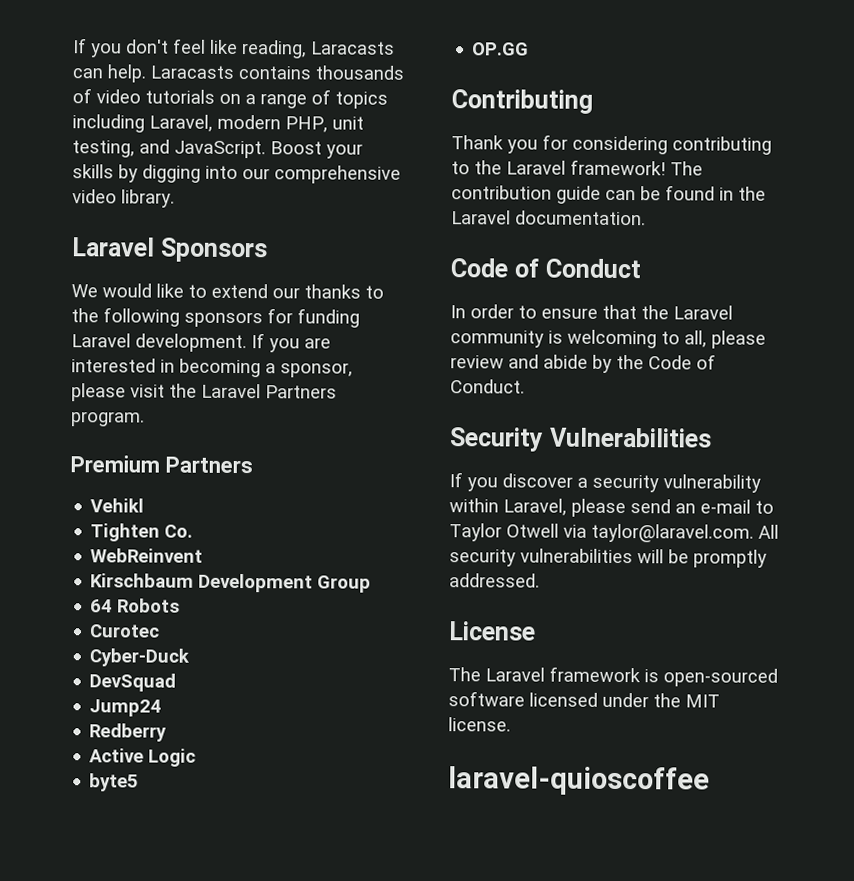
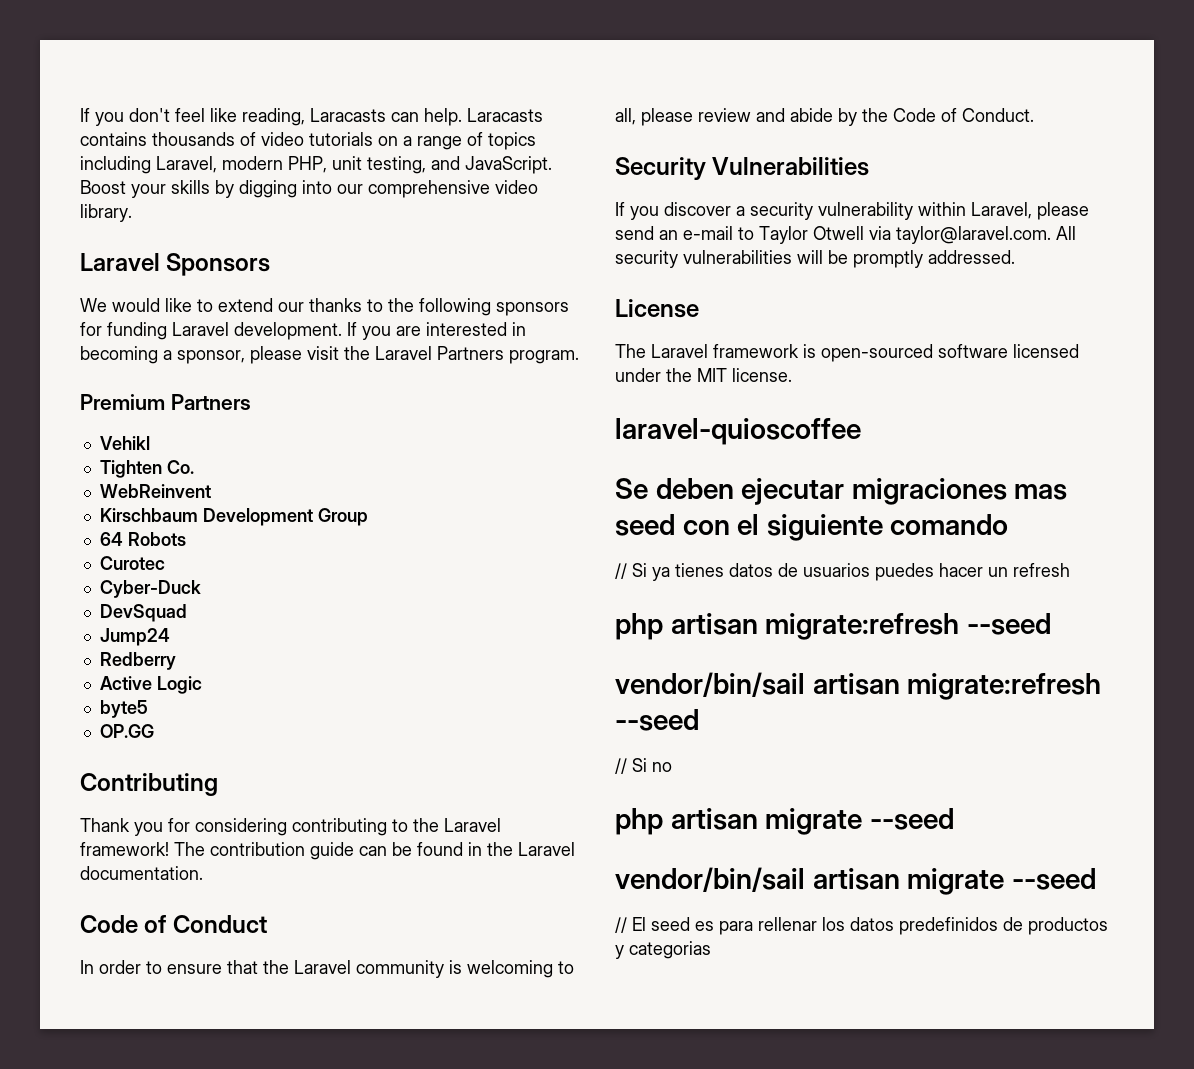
+ Se deben ejecutar migraciones mas seed con el siguiente comando
+ // Si ya tienes datos de usuarios puedes hacer un refresh
+ php artisan migrate:refresh --seed
+ vendor/bin/sail artisan migrate:refresh --seed
+ // Si no
+ php artisan migrate --seed
+ vendor/bin/sail artisan migrate --seed
+ // El seed es para rellenar los datos predefinidos de productos y categorias

